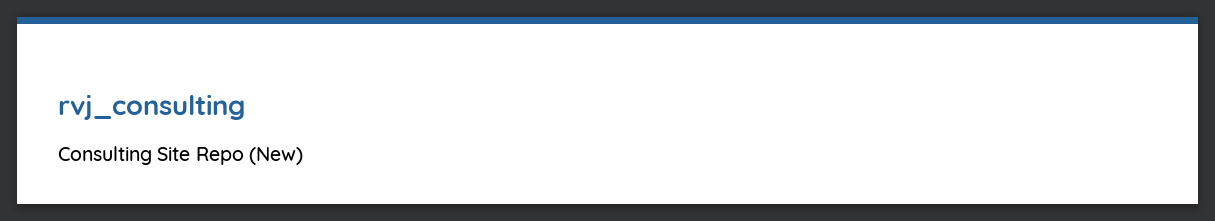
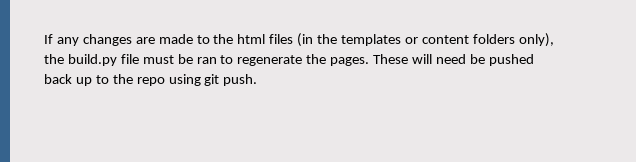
- rvj_consulting
- Consulting Site Repo (New)
+ If any changes are made to the html files (in the templates or content folders only), the build.py file must be ran to regenerate the pages. These will need be pushed back up to the repo using git push.

